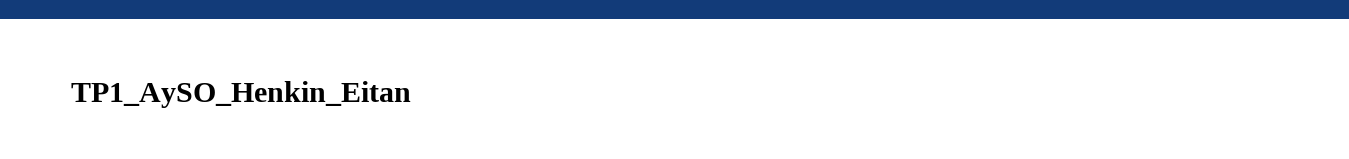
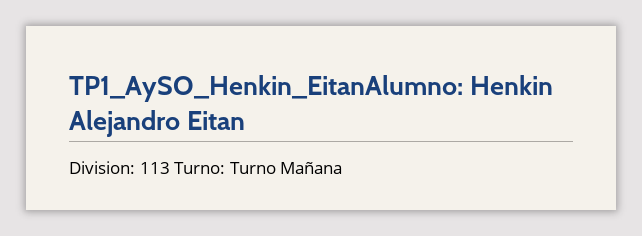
- TP1_AySO_Henkin_Eitan
+ TP1_AySO_Henkin_EitanAlumno: Henkin Alejandro Eitan
+ Division: 113 Turno: Turno Mañana

